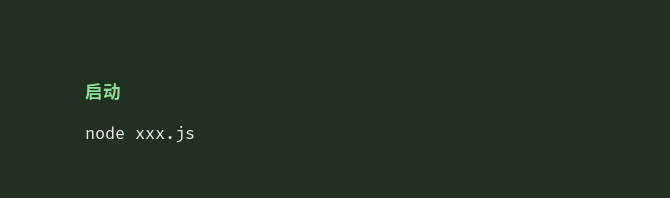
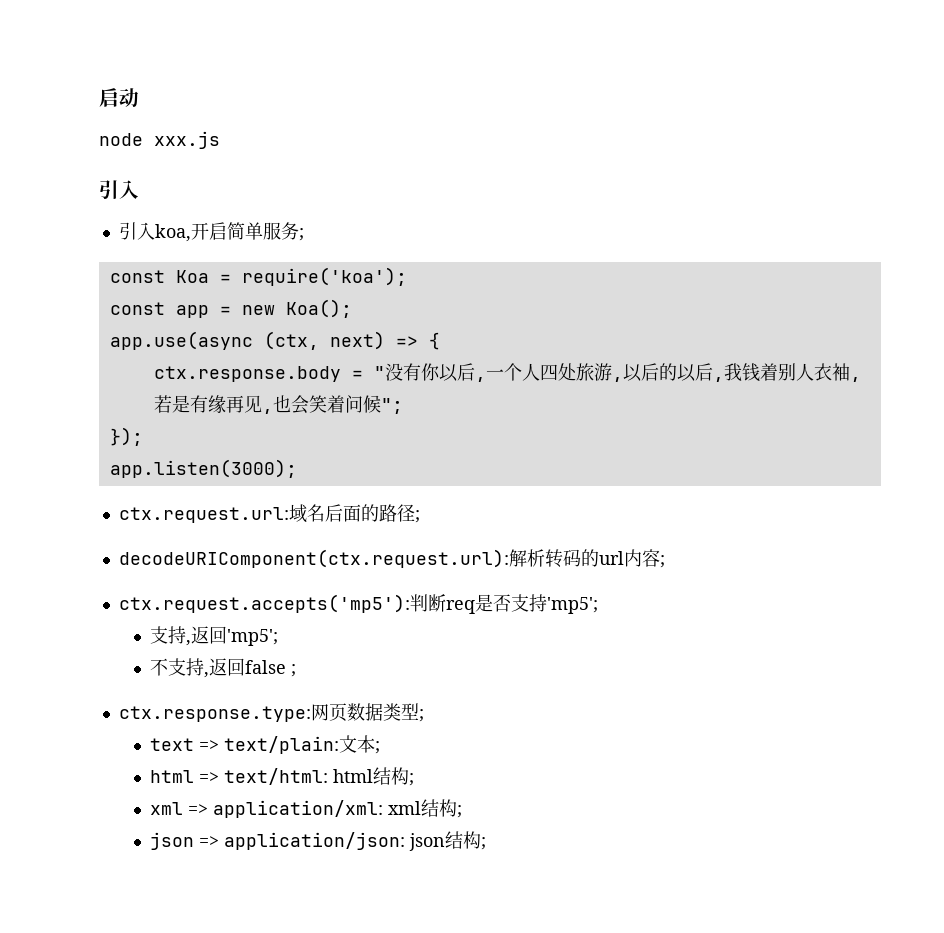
  node xxx.js
+ 引入
+ 引入koa,开启简单服务;
+ const Koa = require('koa');
+ const app = new Koa();
+ app.use(async (ctx, next) => {
+ ctx.response.body = "没有你以后,一个人四处旅游,以后的以后,我钱着别人衣袖,若是有缘再见,也会笑着问候";
+ });
+ app.listen(3000);
+ ctx.request.url:域名后面的路径;
+ decodeURIComponent(ctx.request.url):解析转码的url内容;
+ ctx.request.accepts('mp5'):判断req是否支持'mp5';
+ 支持,返回'mp5';
+ 不支持,返回false ;
+ ctx.response.type:网页数据类型;
+ text => text/plain:文本;
+ html => text/html: html结构;
+ xml => application/xml: xml结构;
+ json => application/json: json结构;

